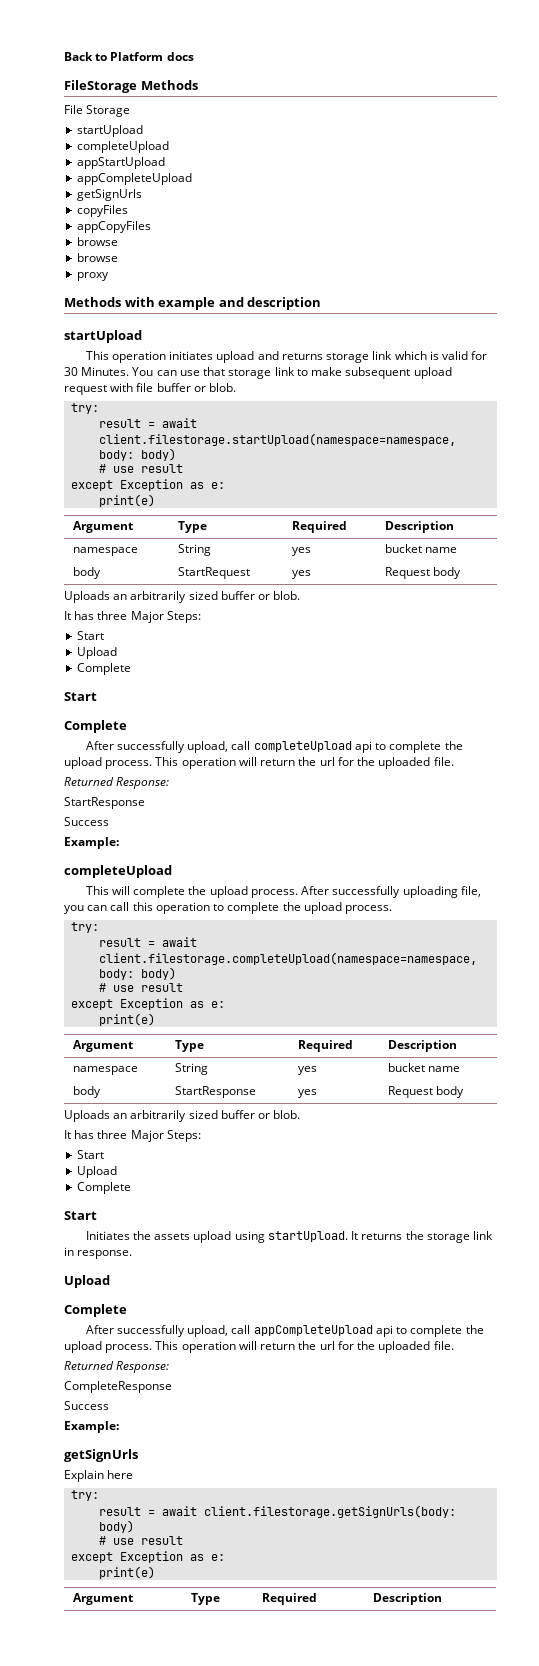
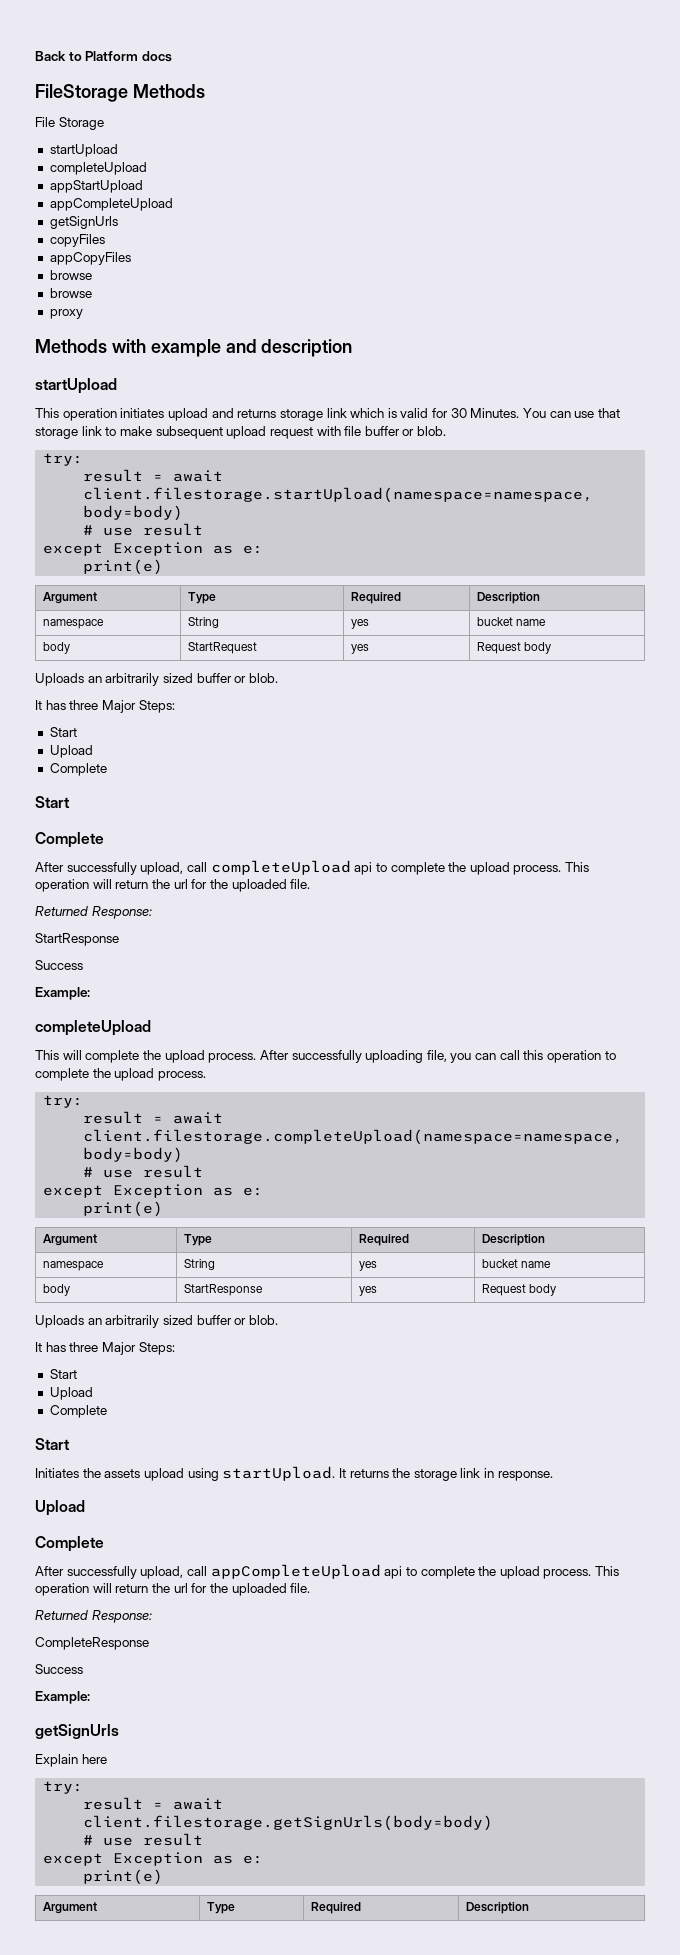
- result = await client.filestorage.startUpload(namespace=namespace, body: body)
+ result = await client.filestorage.startUpload(namespace=namespace, body=body)
- result = await client.filestorage.completeUpload(namespace=namespace, body: body)
+ result = await client.filestorage.completeUpload(namespace=namespace, body=body)
- result = await client.filestorage.getSignUrls(body: body)
+ result = await client.filestorage.getSignUrls(body=body)

